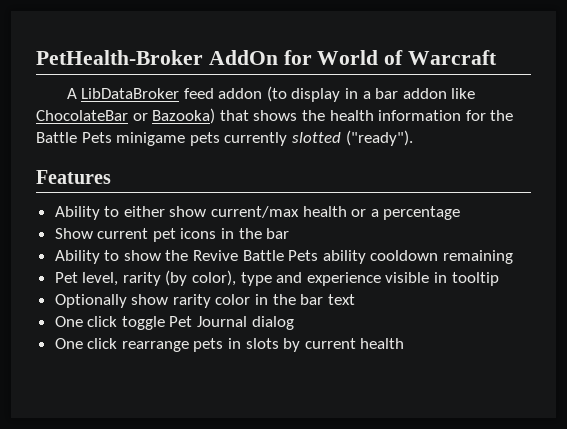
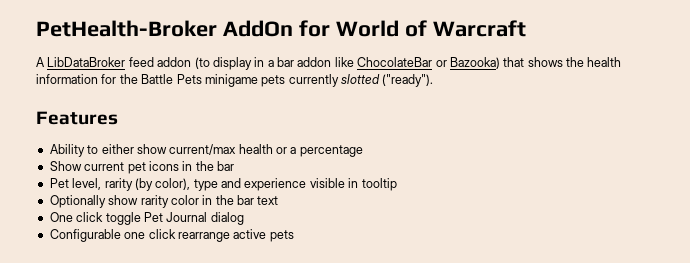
- Ability to show the Revive Battle Pets ability cooldown remaining
- One click rearrange pets in slots by current health
+ Configurable one click rearrange active pets

